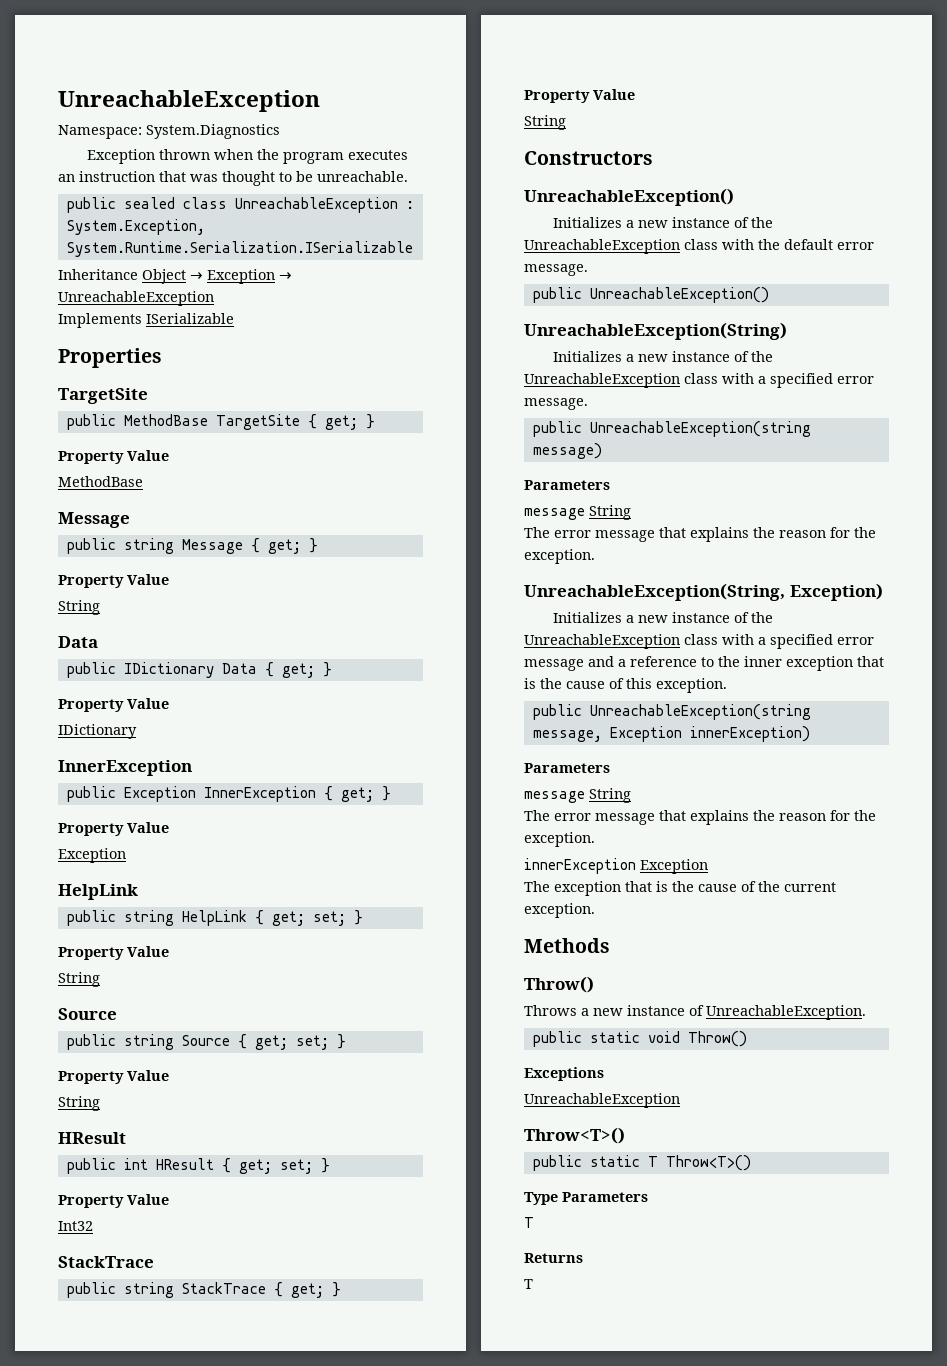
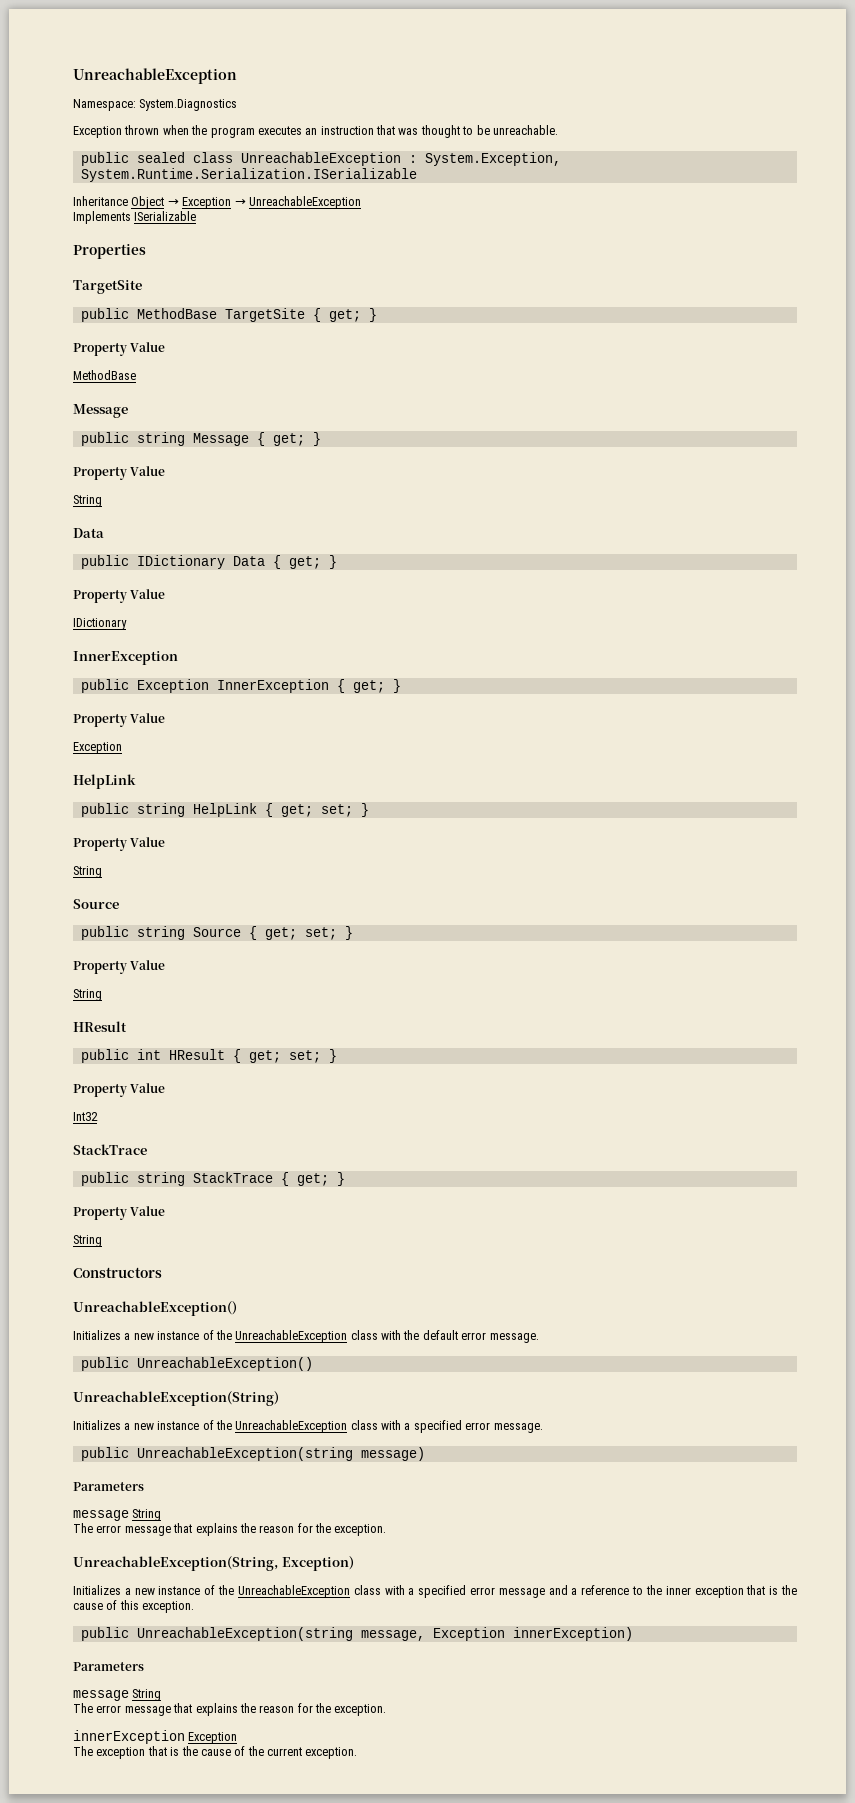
- Methods
- Throw()
- Throws a new instance of UnreachableException.
- public static void Throw()
- Exceptions
- UnreachableException
- Throw<T>()
- public static T Throw<T>()
- Type Parameters
- T
- Returns
- T

